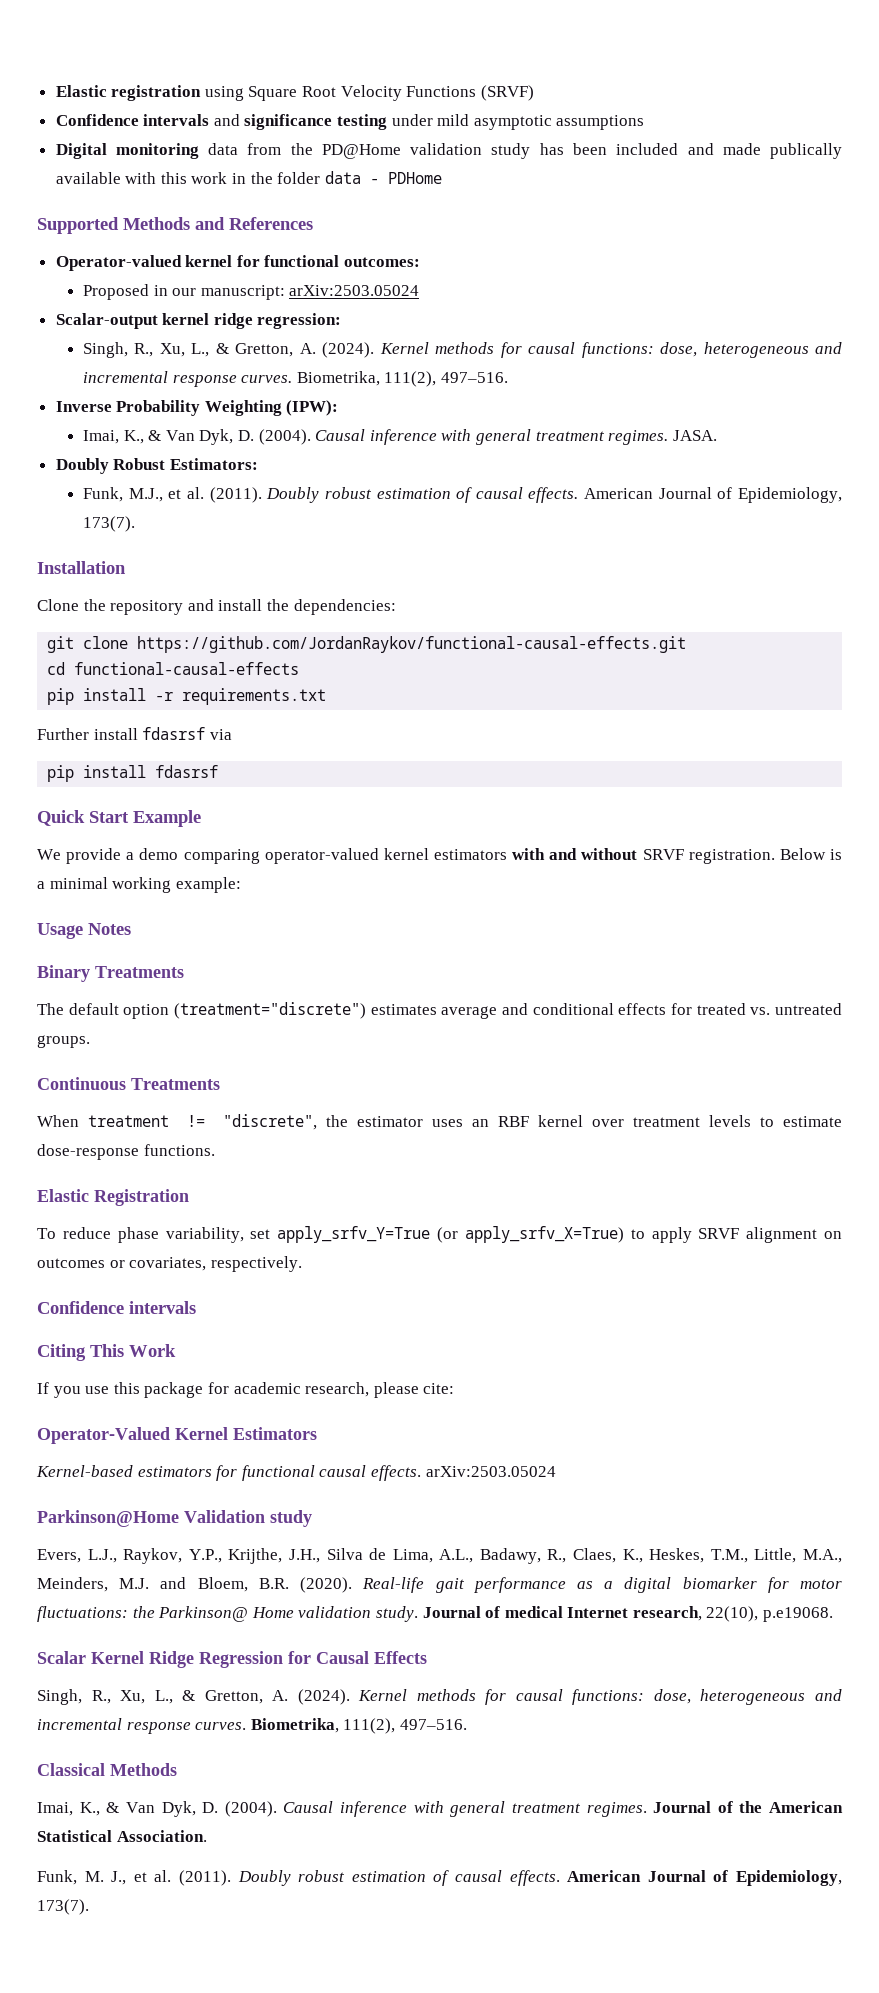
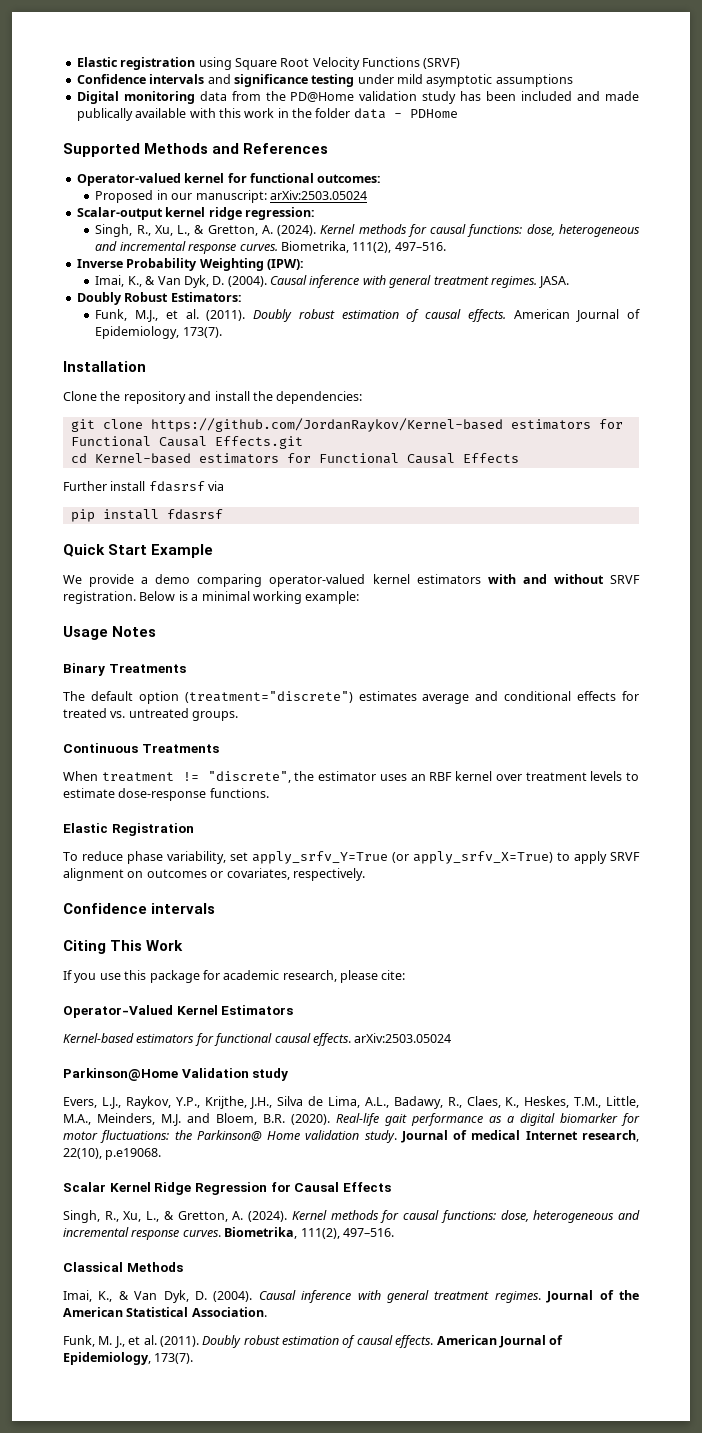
- git clone https://github.com/JordanRaykov/functional-causal-effects.git
- cd functional-causal-effects
- pip install -r requirements.txt
+ git clone https://github.com/JordanRaykov/Kernel-based estimators for Functional Causal Effects.git
+ cd Kernel-based estimators for Functional Causal Effects

